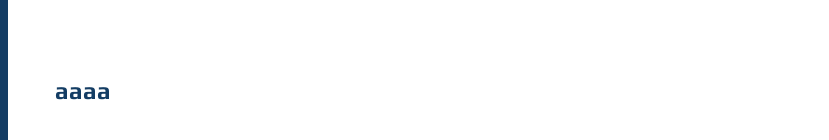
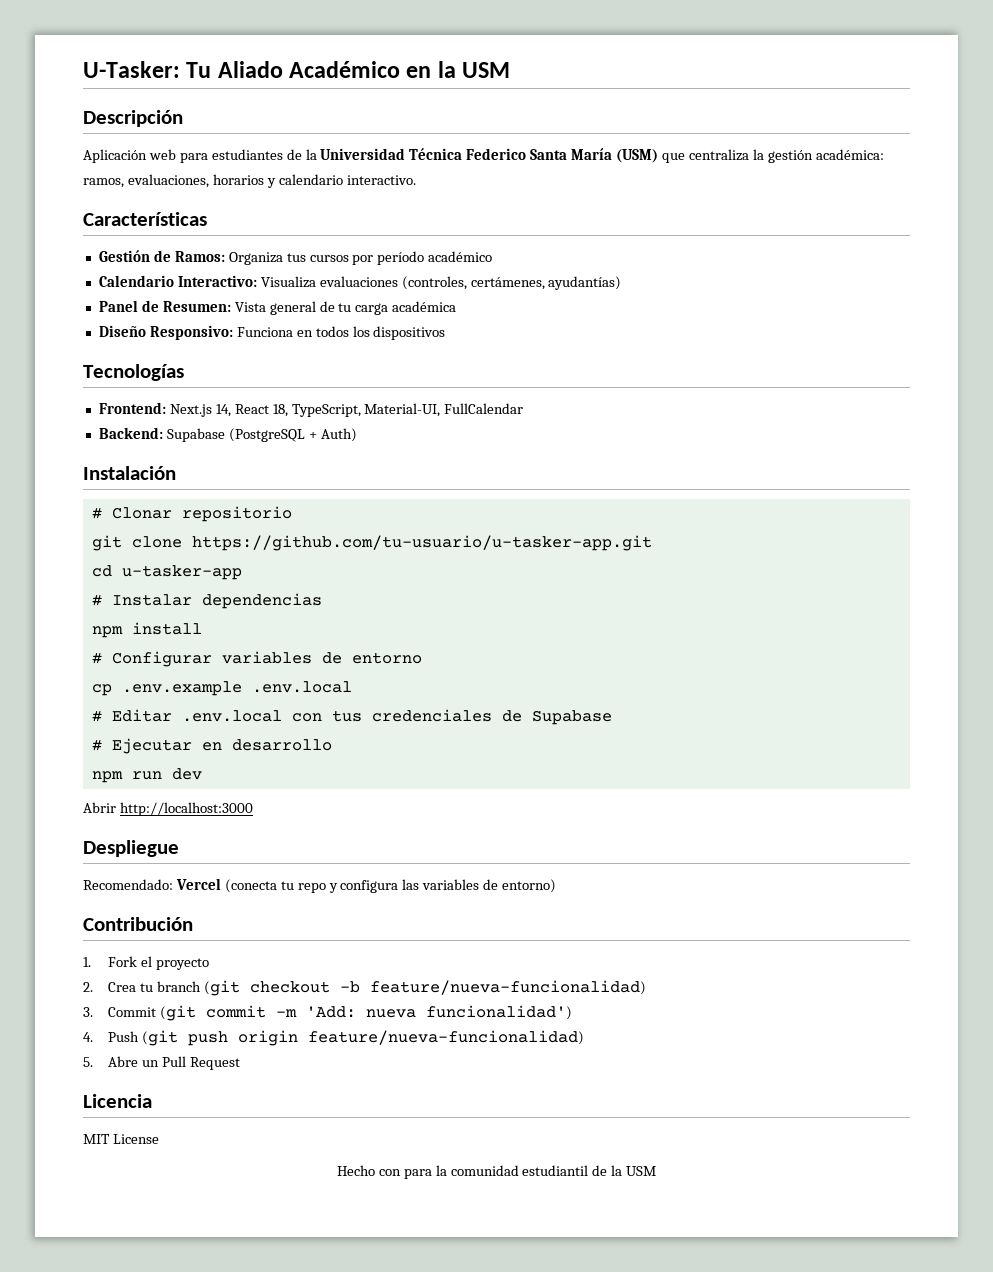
- aaaa
+ U-Tasker: Tu Aliado Académico en la USM
+ Descripción
+ Aplicación web para estudiantes de la Universidad Técnica Federico Santa María (USM) que centraliza la gestión académica: ramos, evaluaciones, horarios y calendario interactivo.
+ Características
+ Gestión de Ramos: Organiza tus cursos por período académico
+ Calendario Interactivo: Visualiza evaluaciones (controles, certámenes, ayudantías)
+ Panel de Resumen: Vista general de tu carga académica
+ Diseño Responsivo: Funciona en todos los dispositivos
+ Tecnologías
+ Frontend: Next.js 14, React 18, TypeScript, Material-UI, FullCalendar
+ Backend: Supabase (PostgreSQL + Auth)
+ Instalación
+ # Clonar repositorio
+ git clone https://github.com/tu-usuario/u-tasker-app.git
+ cd u-tasker-app
+ # Instalar dependencias
+ npm install
+ # Configurar variables de entorno
+ cp .env.example .env.local
+ # Editar .env.local con tus credenciales de Supabase
+ # Ejecutar en desarrollo
+ npm run dev
+ Abrir http://localhost:3000
+ Despliegue
+ Recomendado: Vercel (conecta tu repo y configura las variables de entorno)
+ Contribución
+ 1. Fork el proyecto
+ 2. Crea tu branch (git checkout -b feature/nueva-funcionalidad)
+ 3. Commit (git commit -m 'Add: nueva funcionalidad')
+ 4. Push (git push origin feature/nueva-funcionalidad)
+ 5. Abre un Pull Request
+ Licencia
+ MIT License
+ Hecho con para la comunidad estudiantil de la USM

